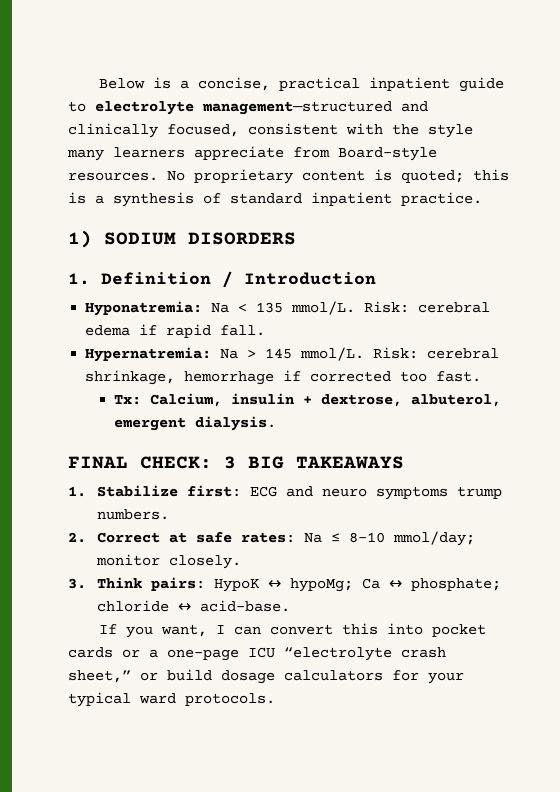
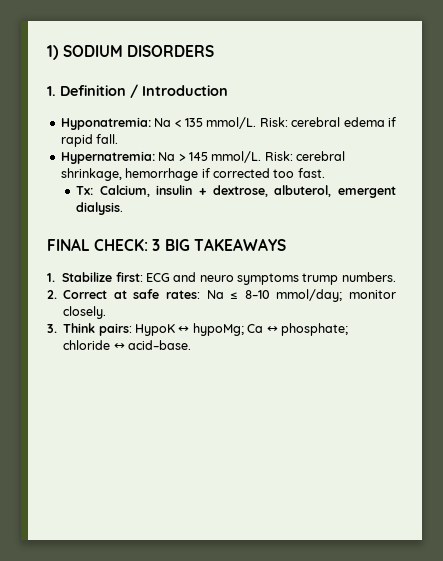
- Below is a concise, practical inpatient guide to electrolyte management—structured and clinically focused, consistent with the style many learners appreciate from Board-style resources. No proprietary content is quoted; this is a synthesis of standard inpatient practice.
- If you want, I can convert this into pocket cards or a one-page ICU “electrolyte crash sheet,” or build dosage calculators for your typical ward protocols.

